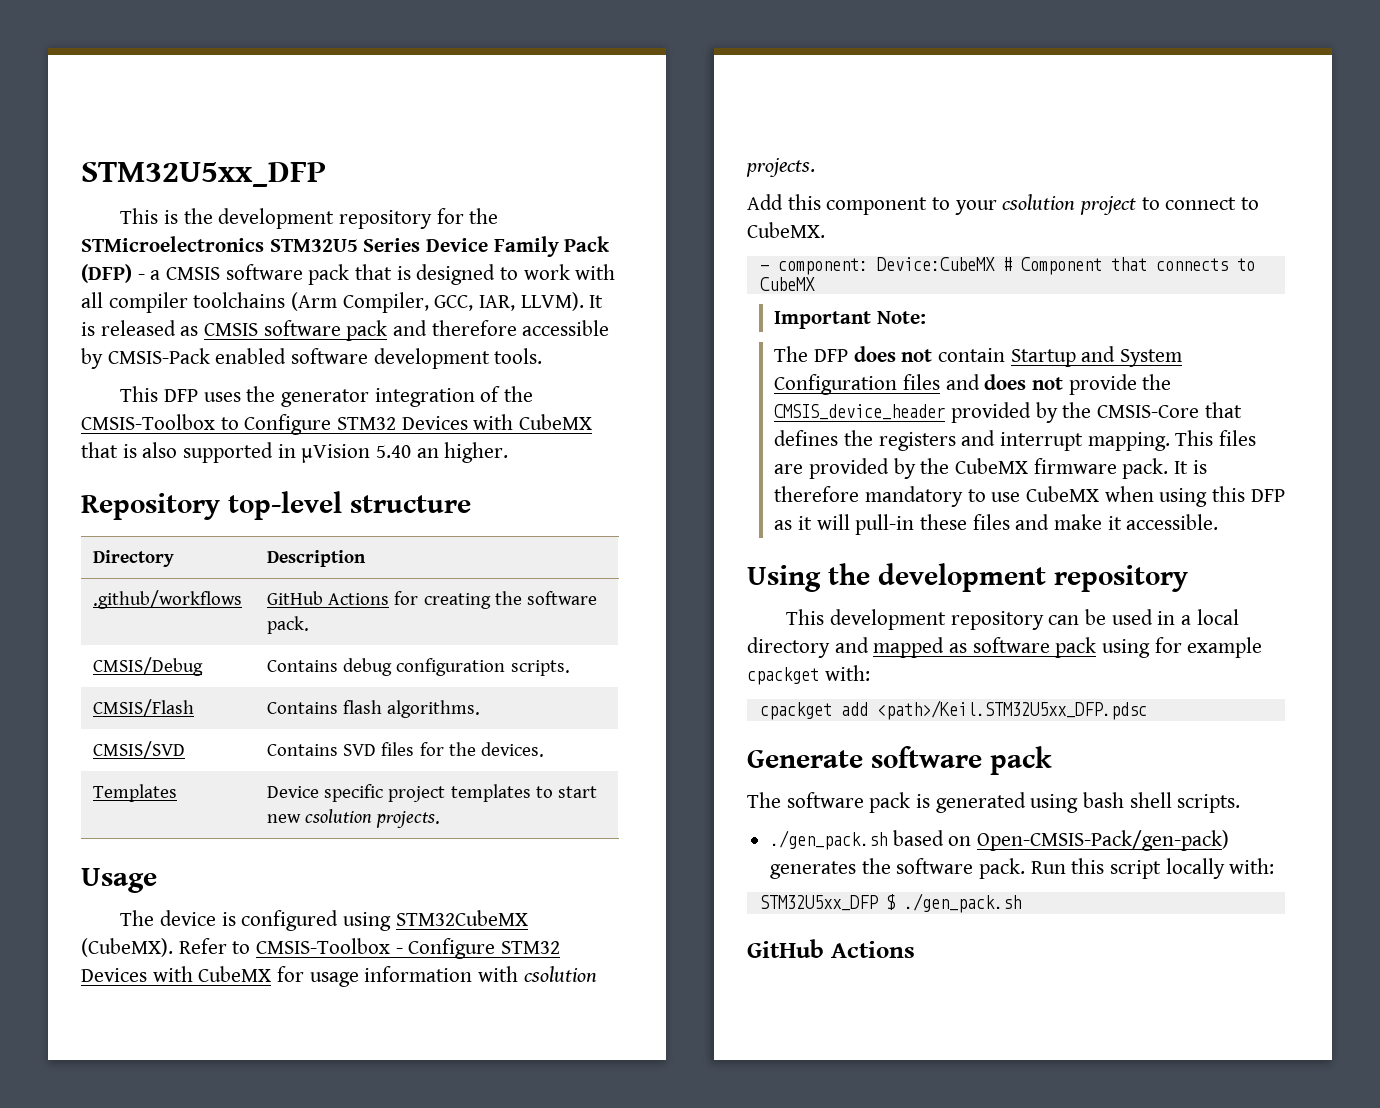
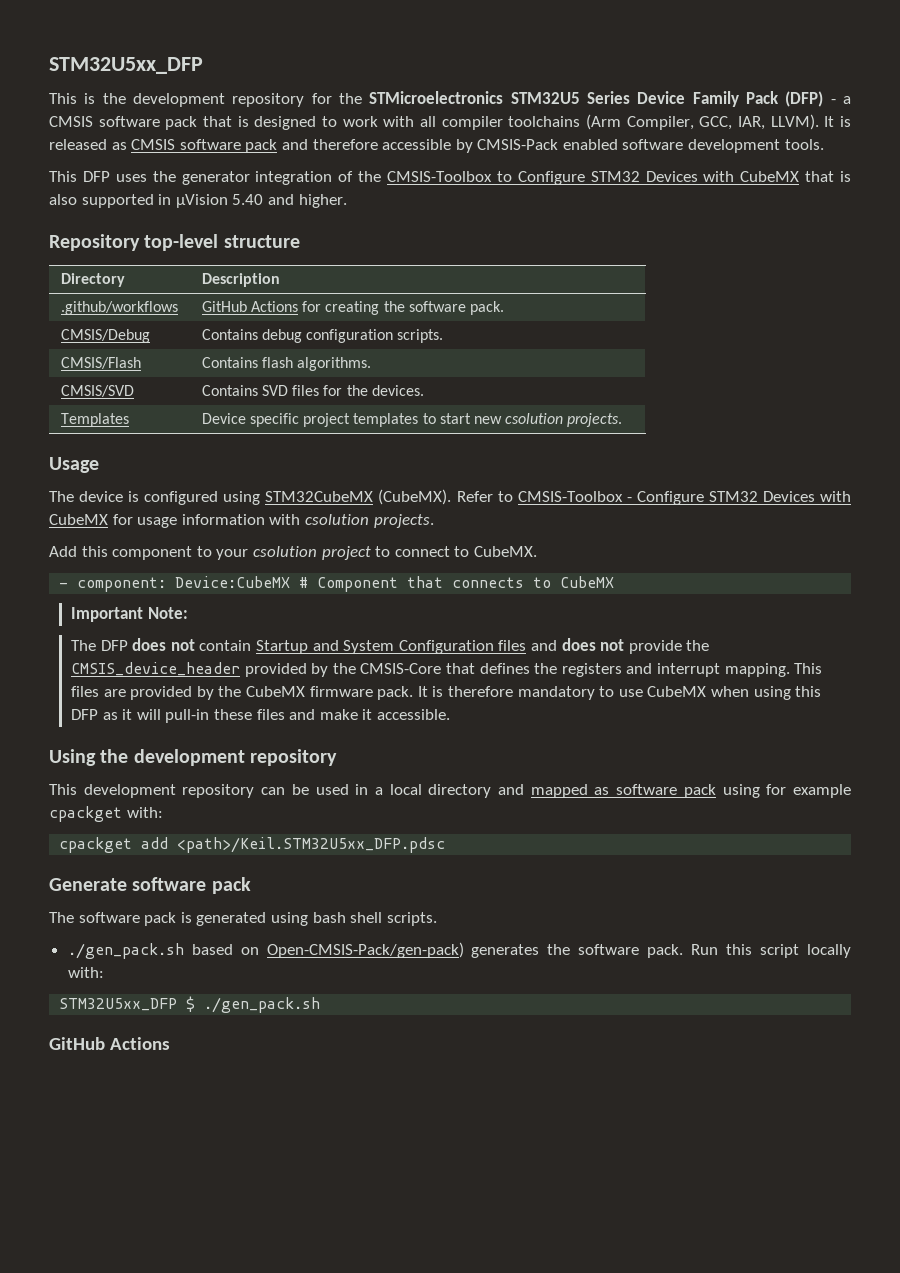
- This DFP uses the generator integration of the CMSIS-Toolbox to Configure STM32 Devices with CubeMX that is also supported in µVision 5.40 an higher.
+ This DFP uses the generator integration of the CMSIS-Toolbox to Configure STM32 Devices with CubeMX that is also supported in µVision 5.40 and higher.

